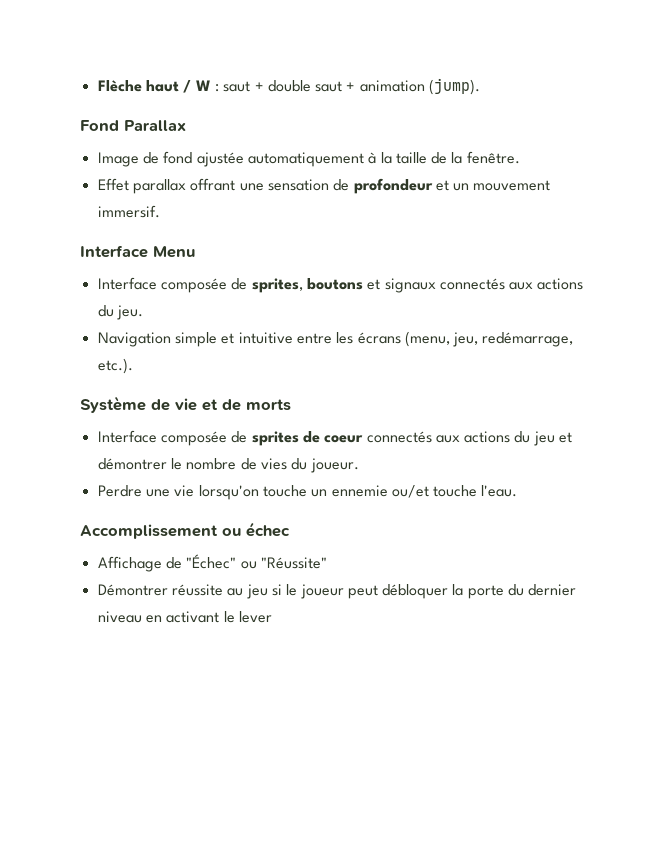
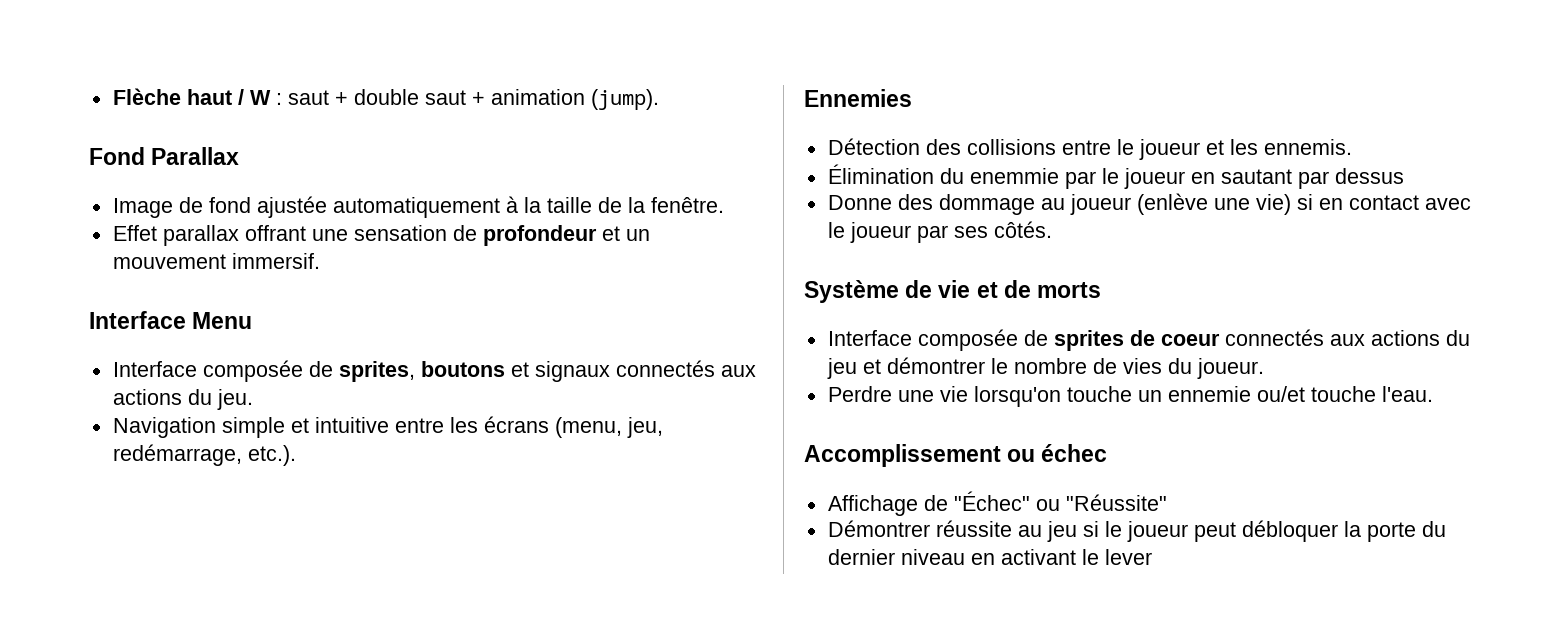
+ Ennemies
+ Détection des collisions entre le joueur et les ennemis.
+ Élimination du enemmie par le joueur en sautant par dessus
+ Donne des dommage au joueur (enlève une vie) si en contact avec le joueur par ses côtés.

